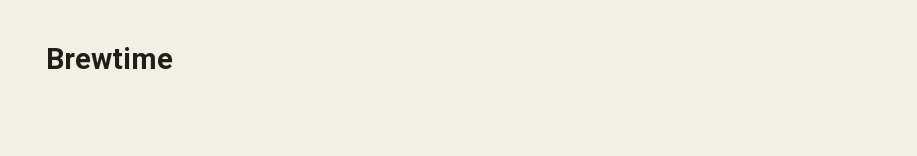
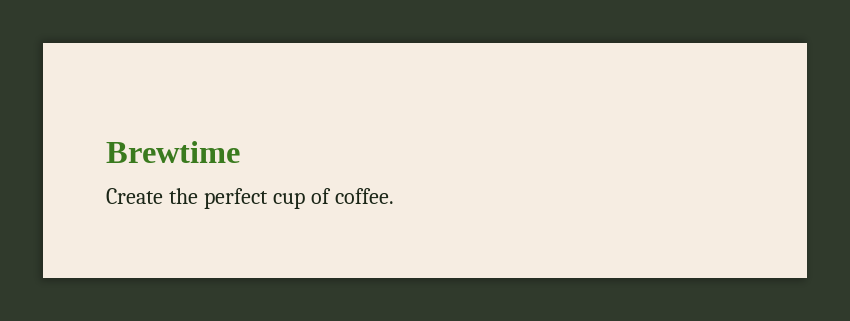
+ Create the perfect cup of coffee.

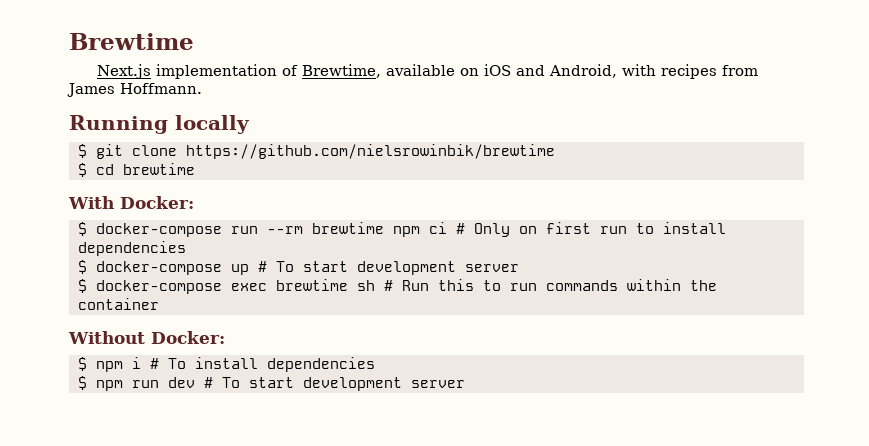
- Create the perfect cup of coffee.
+ Next.js implementation of Brewtime, available on iOS and Android, with recipes from James Hoffmann.
+ Running locally
+ $ git clone https://github.com/nielsrowinbik/brewtime
+ $ cd brewtime
+ With Docker:
+ $ docker-compose run --rm brewtime npm ci # Only on first run to install dependencies
+ $ docker-compose up # To start development server
+ $ docker-compose exec brewtime sh # Run this to run commands within the container
+ Without Docker:
+ $ npm i # To install dependencies
+ $ npm run dev # To start development server

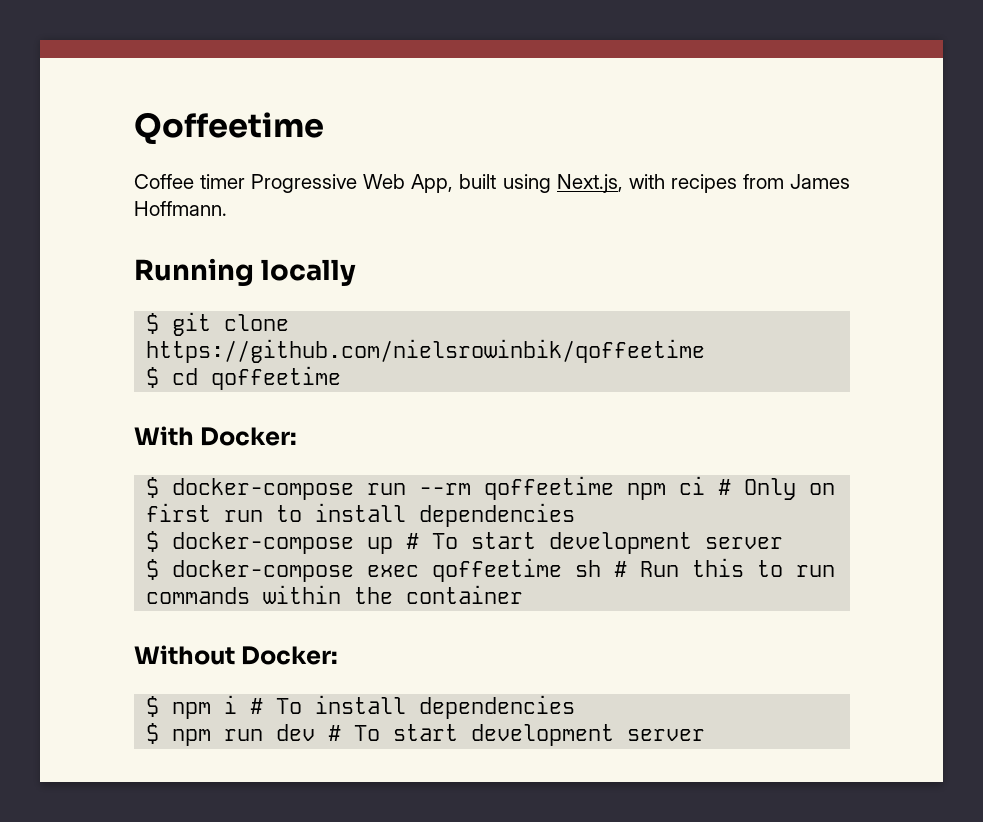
- Brewtime
- Next.js implementation of Brewtime, available on iOS and Android, with recipes from James Hoffmann.
+ Qoffeetime
+ Coffee timer Progressive Web App, built using Next.js, with recipes from James Hoffmann.
- $ git clone https://github.com/nielsrowinbik/brewtime
+ $ git clone https://github.com/nielsrowinbik/qoffeetime
- $ cd brewtime
+ $ cd qoffeetime
- $ docker-compose run --rm brewtime npm ci # Only on first run to install dependencies
+ $ docker-compose run --rm qoffeetime npm ci # Only on first run to install dependencies
- $ docker-compose exec brewtime sh # Run this to run commands within the container
+ $ docker-compose exec qoffeetime sh # Run this to run commands within the container

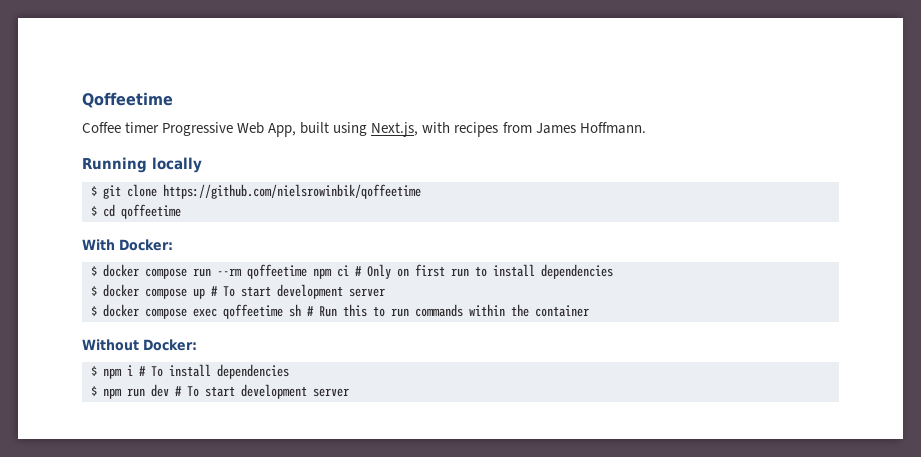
- $ docker-compose run --rm qoffeetime npm ci # Only on first run to install dependencies
+ $ docker compose run --rm qoffeetime npm ci # Only on first run to install dependencies
- $ docker-compose up # To start development server
+ $ docker compose up # To start development server
- $ docker-compose exec qoffeetime sh # Run this to run commands within the container
+ $ docker compose exec qoffeetime sh # Run this to run commands within the container

